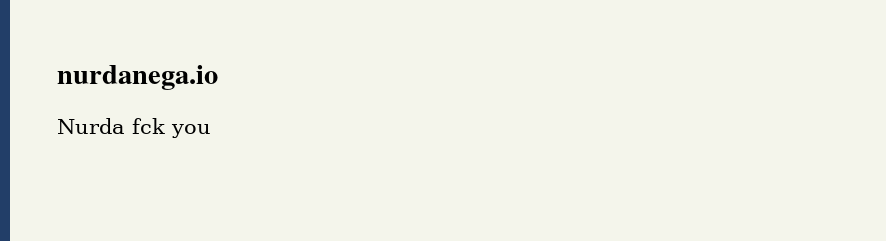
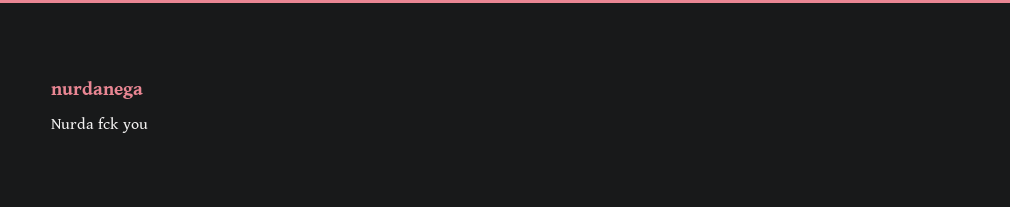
- nurdanega.io
+ nurdanega

